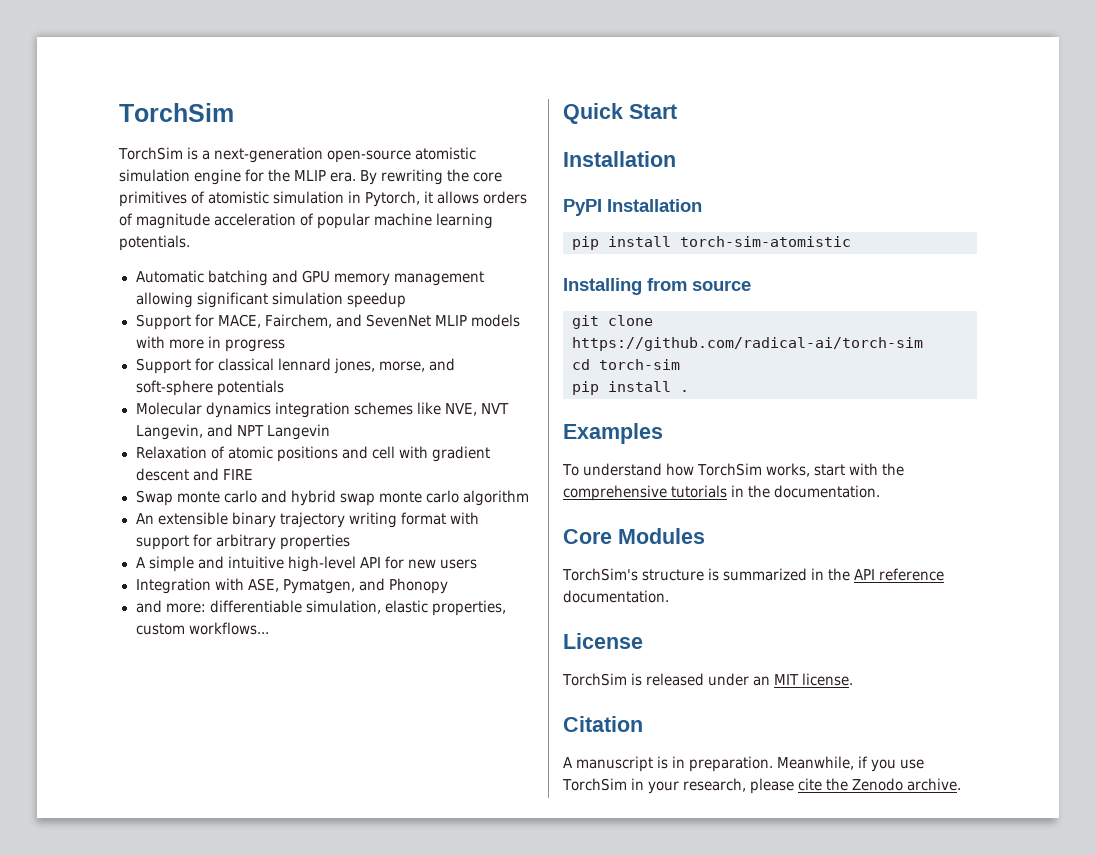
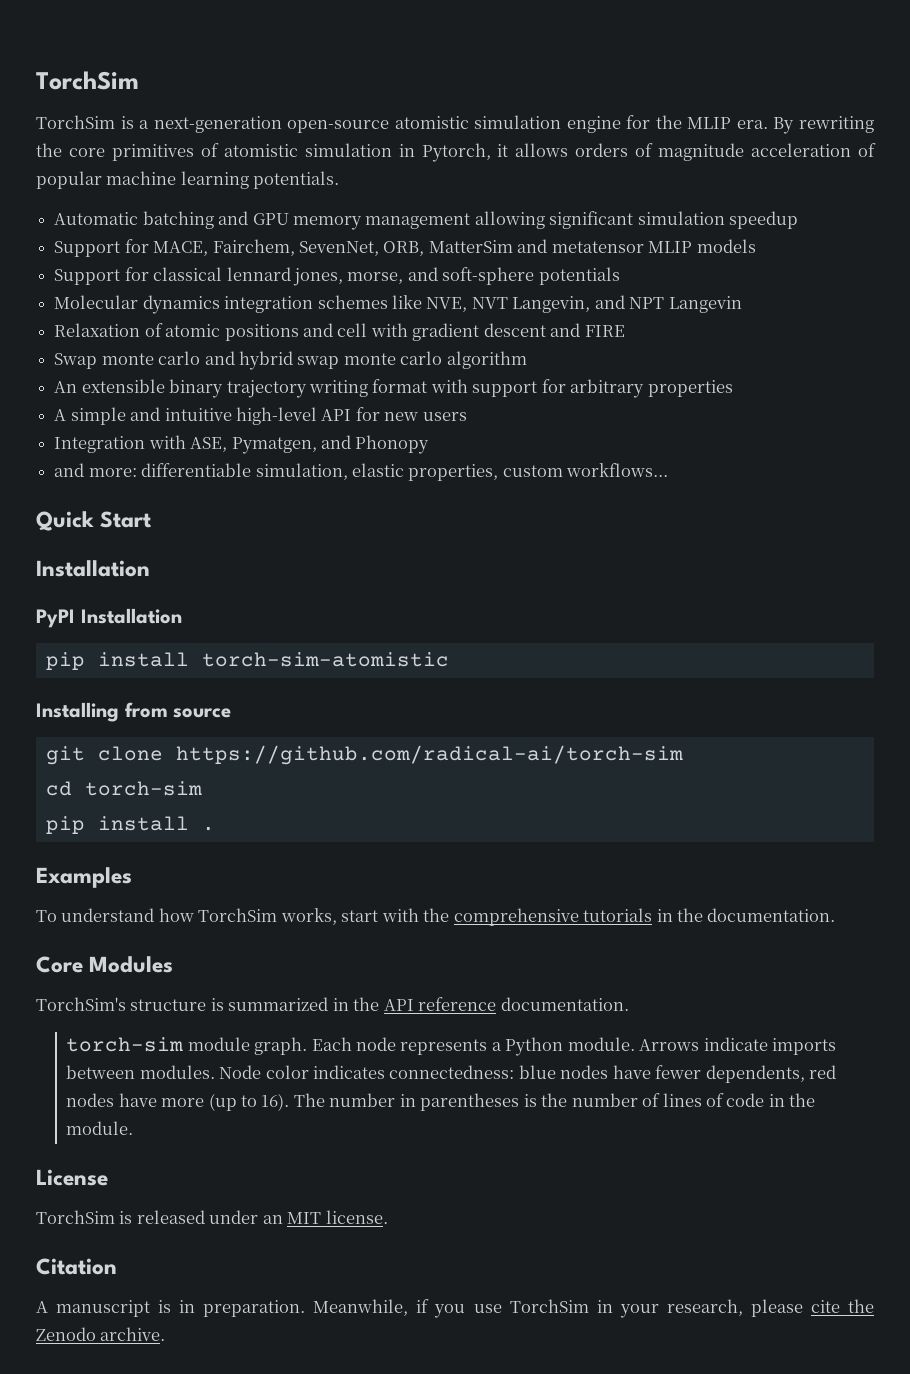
- Support for MACE, Fairchem, and SevenNet MLIP models with more in progress
+ Support for MACE, Fairchem, SevenNet, ORB, MatterSim and metatensor MLIP models
+ torch-sim module graph. Each node represents a Python module. Arrows indicate imports between modules. Node color indicates connectedness: blue nodes have fewer dependents, red nodes have more (up to 16). The number in parentheses is the number of lines of code in the module.

